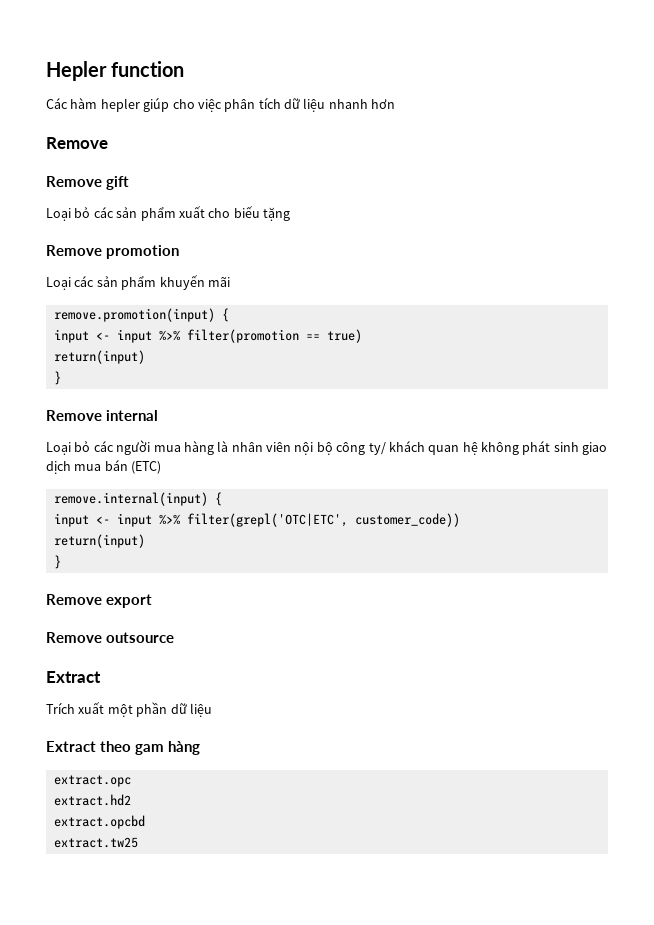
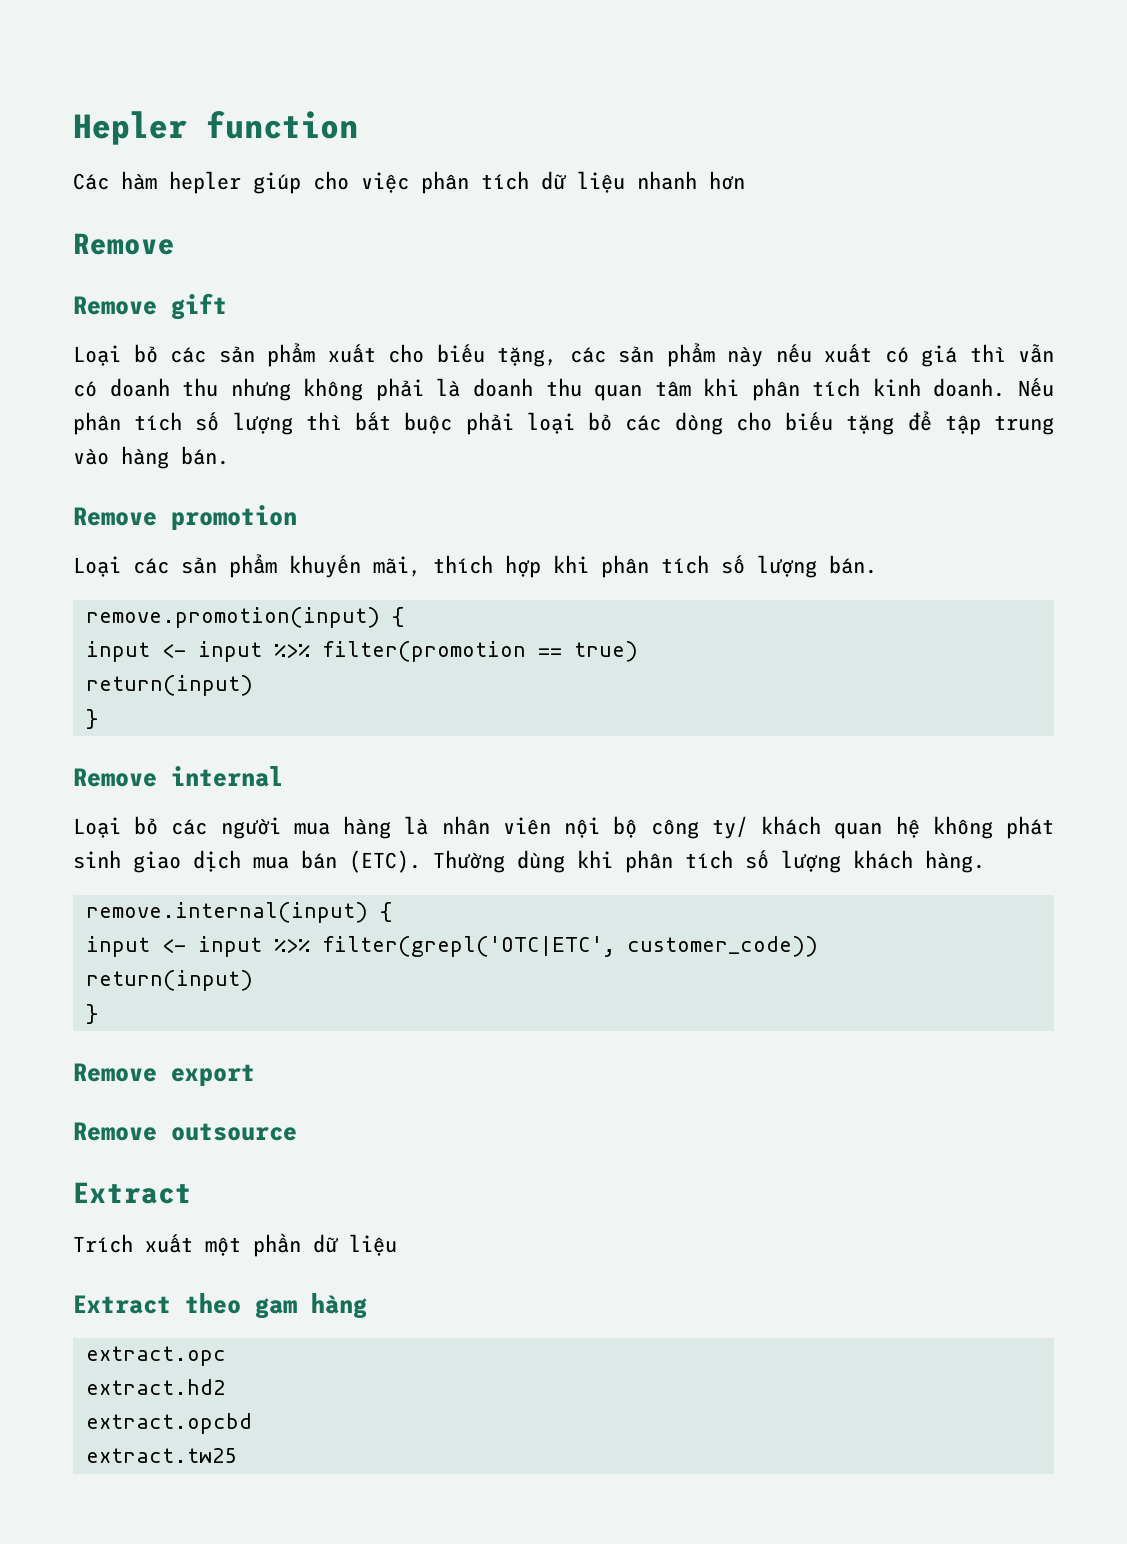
- Loại bỏ các sản phẩm xuất cho biếu tặng
+ Loại bỏ các sản phẩm xuất cho biếu tặng, các sản phẩm này nếu xuất có giá thì vẫn có doanh thu nhưng không phải là doanh thu quan tâm khi phân tích kinh doanh. Nếu phân tích số lượng thì bắt buộc phải loại bỏ các dòng cho biếu tặng để tập trung vào hàng bán.
- Loại các sản phẩm khuyến mãi
+ Loại các sản phẩm khuyến mãi, thích hợp khi phân tích số lượng bán.
- Loại bỏ các người mua hàng là nhân viên nội bộ công ty/ khách quan hệ không phát sinh giao dịch mua bán (ETC)
+ Loại bỏ các người mua hàng là nhân viên nội bộ công ty/ khách quan hệ không phát sinh giao dịch mua bán (ETC). Thường dùng khi phân tích số lượng khách hàng.

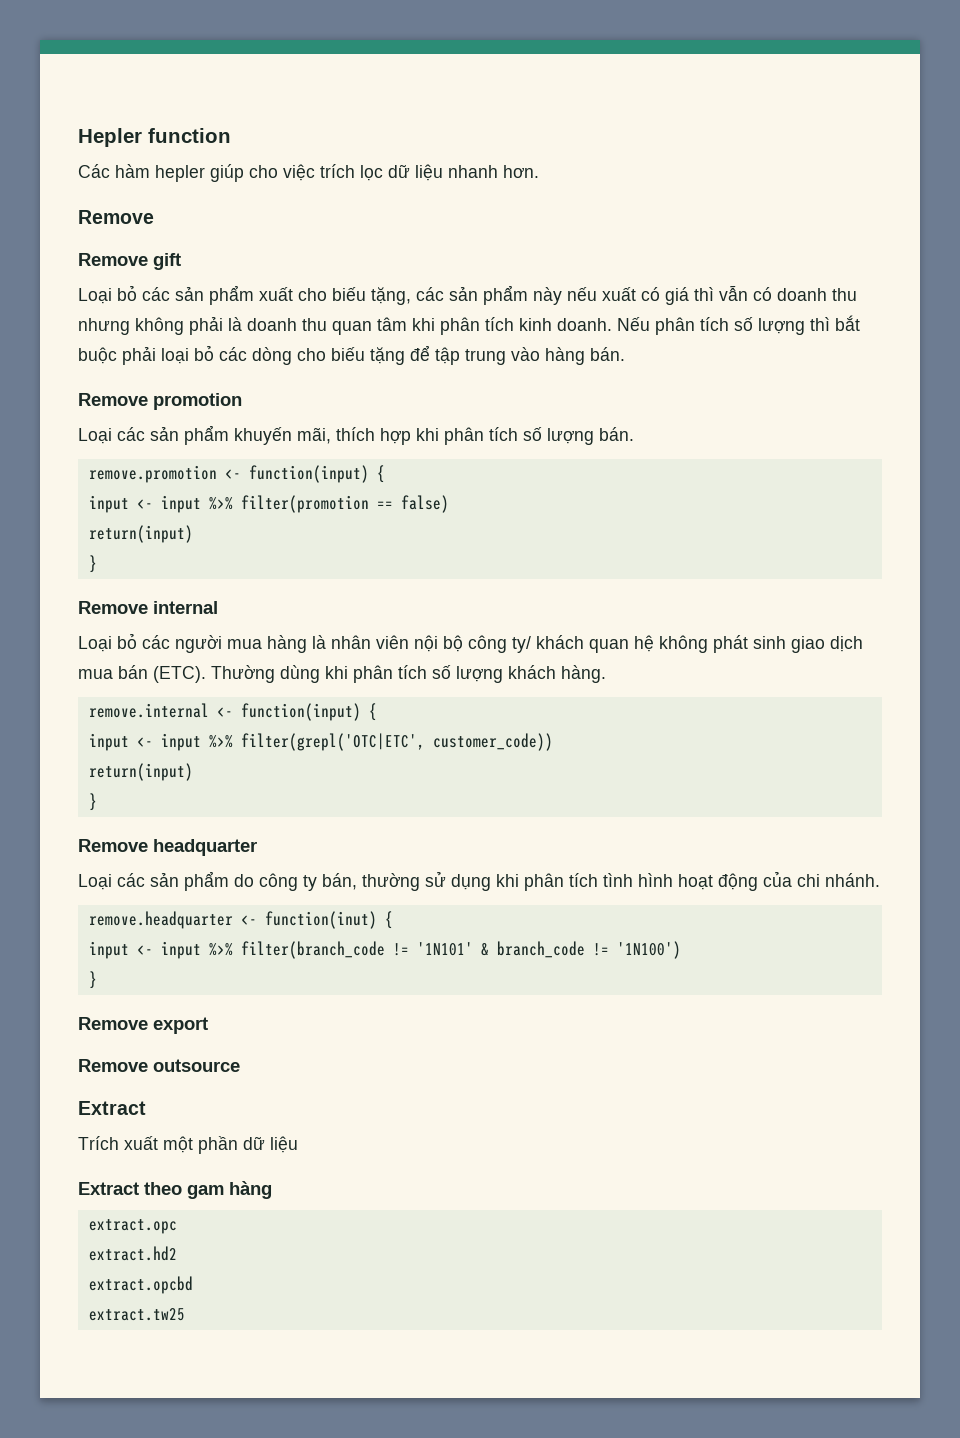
- Các hàm hepler giúp cho việc phân tích dữ liệu nhanh hơn
+ Các hàm hepler giúp cho việc trích lọc dữ liệu nhanh hơn.
- remove.promotion(input) {
+ remove.promotion <- function(input) {
- input <- input %>% filter(promotion == true)
+ input <- input %>% filter(promotion == false)
- remove.internal(input) {
+ remove.internal <- function(input) {
+ Remove headquarter
+ Loại các sản phẩm do công ty bán, thường sử dụng khi phân tích tình hình hoạt động của chi nhánh.
+ remove.headquarter <- function(inut) {
+ input <- input %>% filter(branch_code != '1N101' & branch_code != '1N100')
+ }

